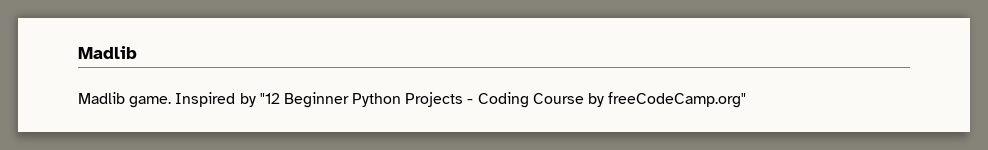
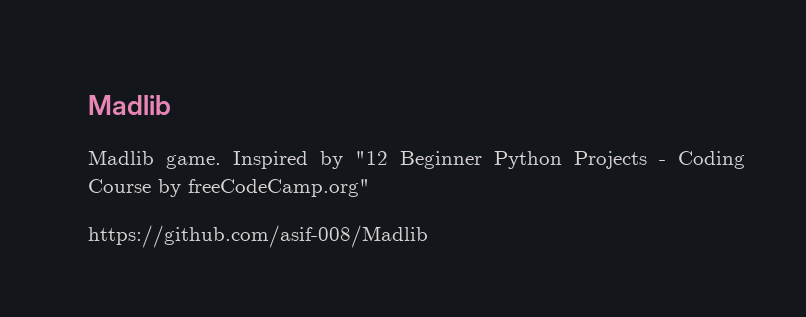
+ https://github.com/asif-008/Madlib

